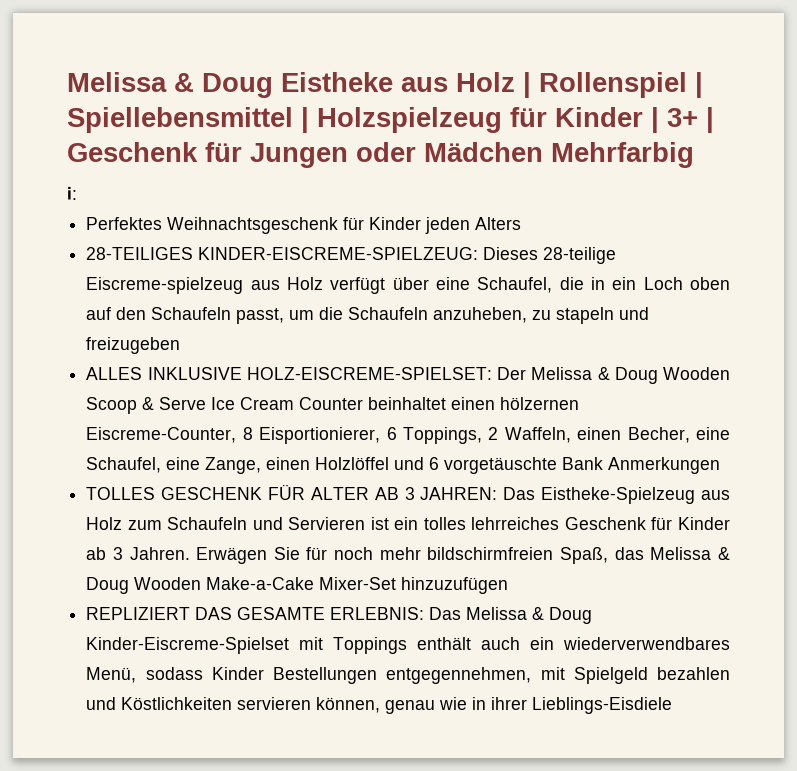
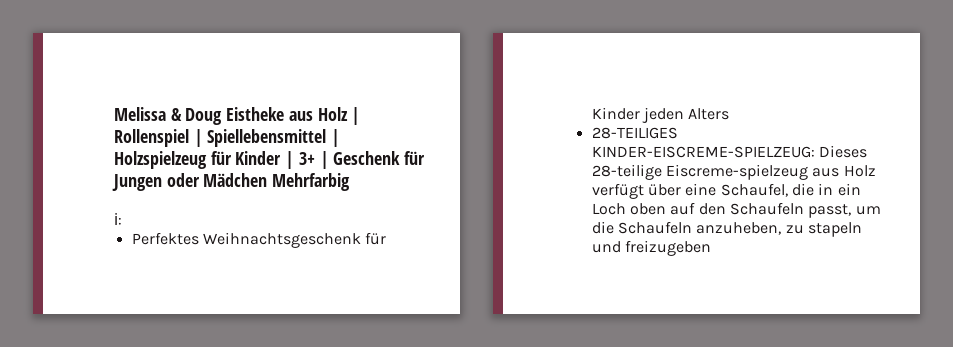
- ALLES INKLUSIVE HOLZ-EISCREME-SPIELSET: Der Melissa & Doug Wooden Scoop & Serve Ice Cream Counter beinhaltet einen hölzernen Eiscreme-Counter, 8 Eisportionierer, 6 Toppings, 2 Waffeln, einen Becher, eine Schaufel, eine Zange, einen Holzlöffel und 6 vorgetäuschte Bank Anmerkungen
- TOLLES GESCHENK FÜR ALTER AB 3 JAHREN: Das Eistheke-Spielzeug aus Holz zum Schaufeln und Servieren ist ein tolles lehrreiches Geschenk für Kinder ab 3 Jahren. Erwägen Sie für noch mehr bildschirmfreien Spaß, das Melissa & Doug Wooden Make-a-Cake Mixer-Set hinzuzufügen
- REPLIZIERT DAS GESAMTE ERLEBNIS: Das Melissa & Doug Kinder-Eiscreme-Spielset mit Toppings enthält auch ein wiederverwendbares Menü, sodass Kinder Bestellungen entgegennehmen, mit Spielgeld bezahlen und Köstlichkeiten servieren können, genau wie in ihrer Lieblings-Eisdiele

